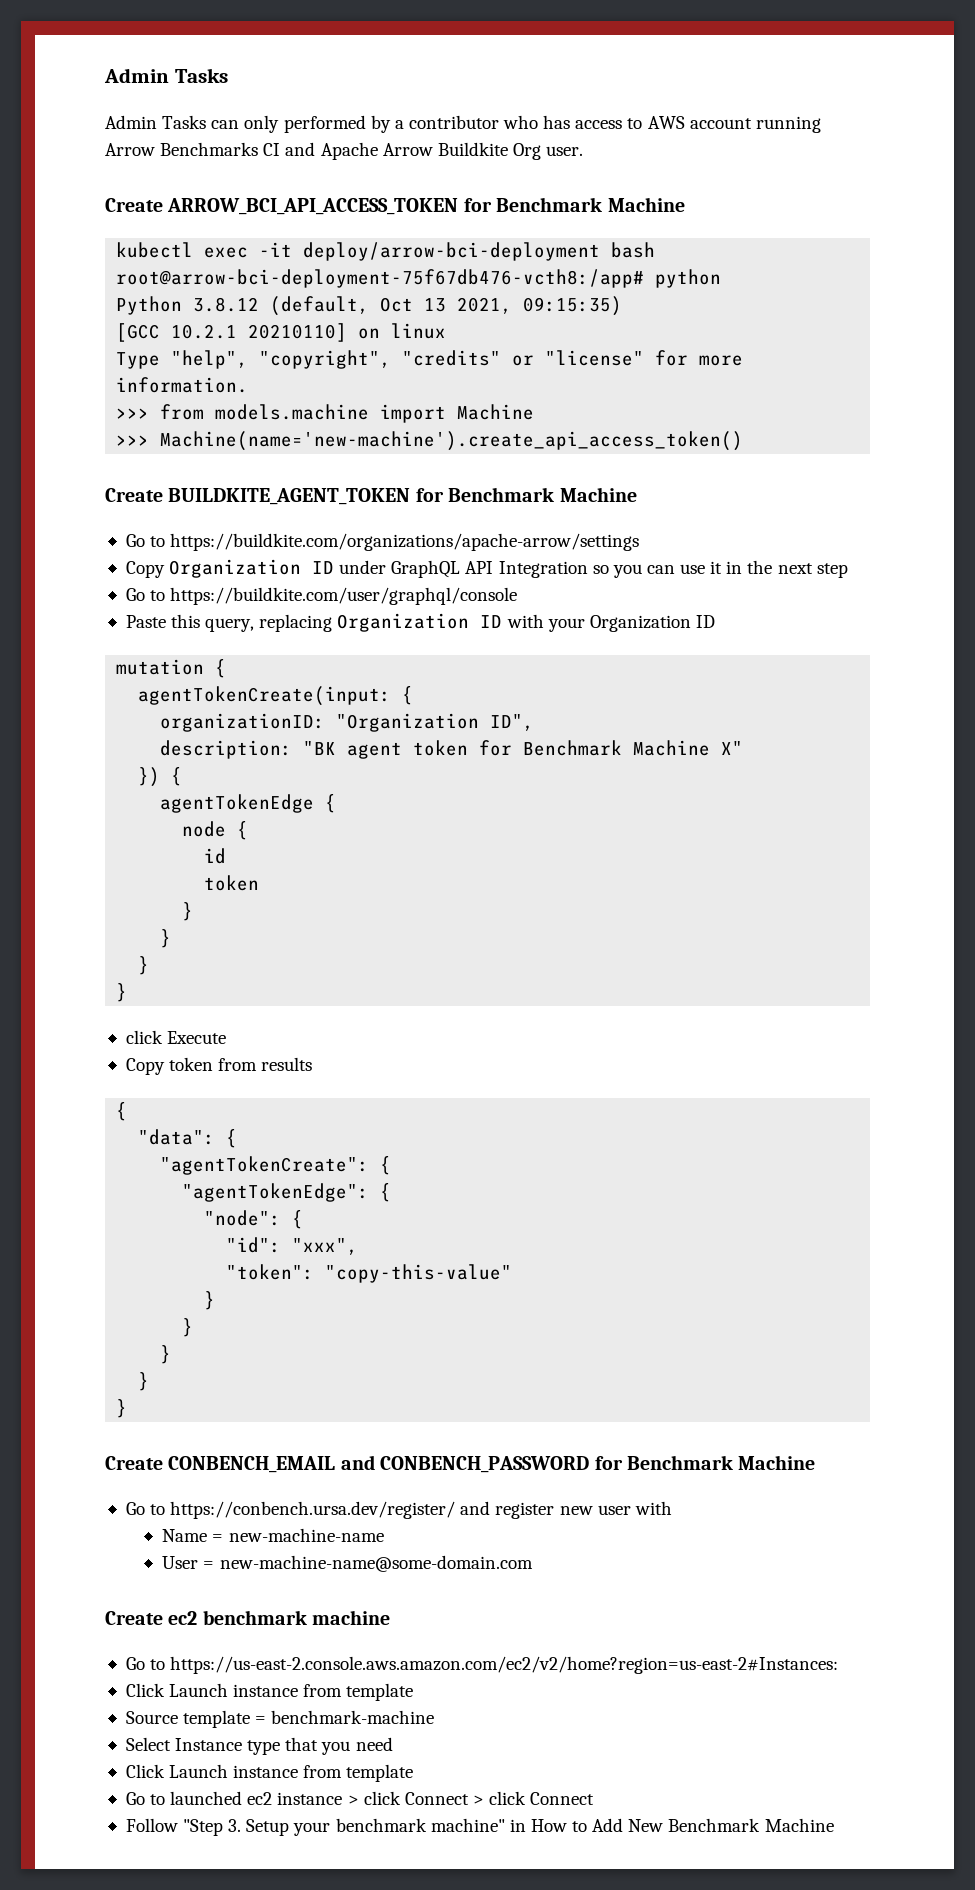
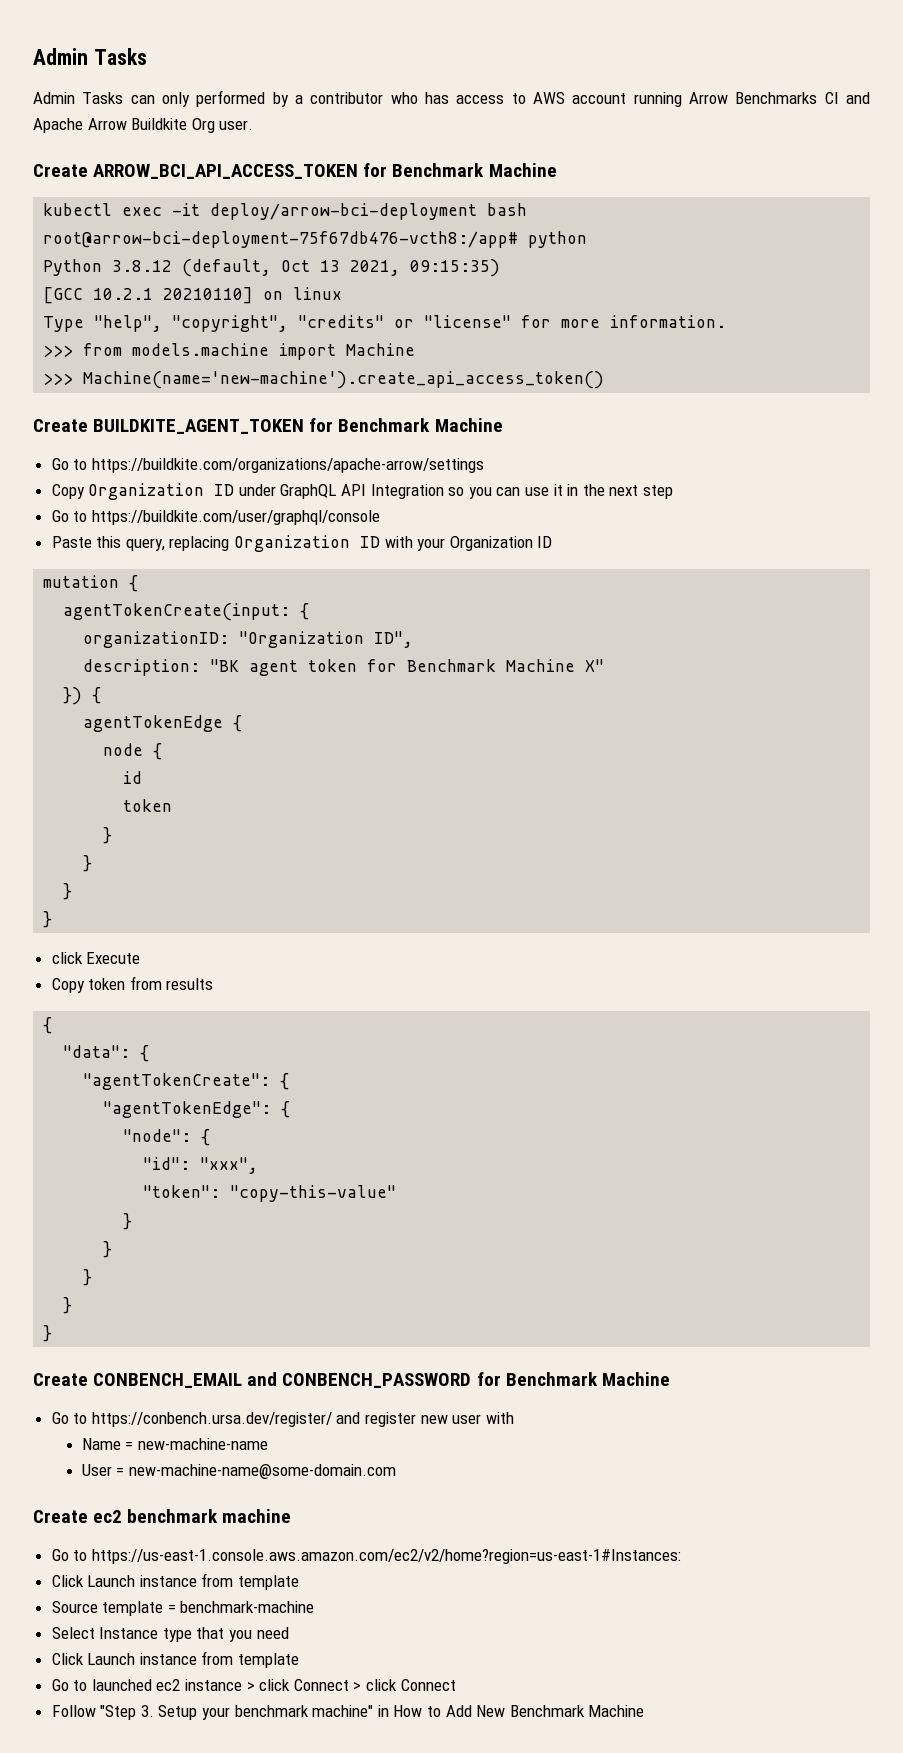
- Go to https://us-east-2.console.aws.amazon.com/ec2/v2/home?region=us-east-2#Instances:
+ Go to https://us-east-1.console.aws.amazon.com/ec2/v2/home?region=us-east-1#Instances:

